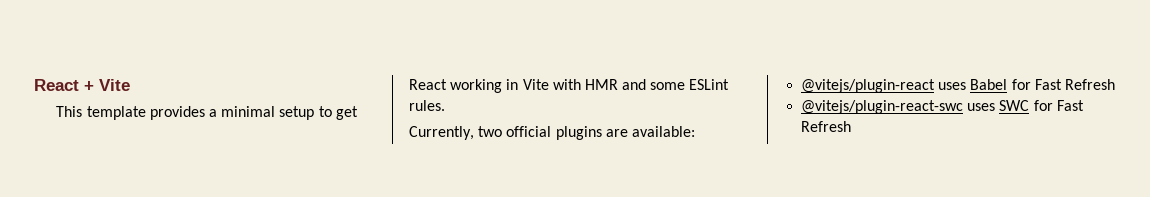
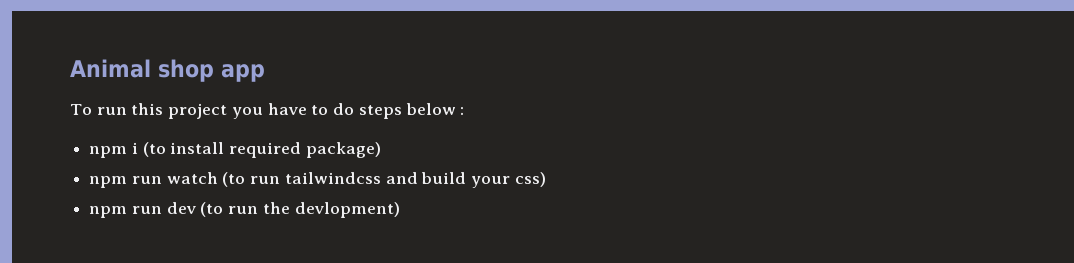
- React + Vite
- This template provides a minimal setup to get React working in Vite with HMR and some ESLint rules.
- Currently, two official plugins are available:
- @vitejs/plugin-react uses Babel for Fast Refresh
- @vitejs/plugin-react-swc uses SWC for Fast Refresh
+ Animal shop app
+ To run this project you have to do steps below :
+ npm i (to install required package)
+ npm run watch (to run tailwindcss and build your css)
+ npm run dev (to run the devlopment)

